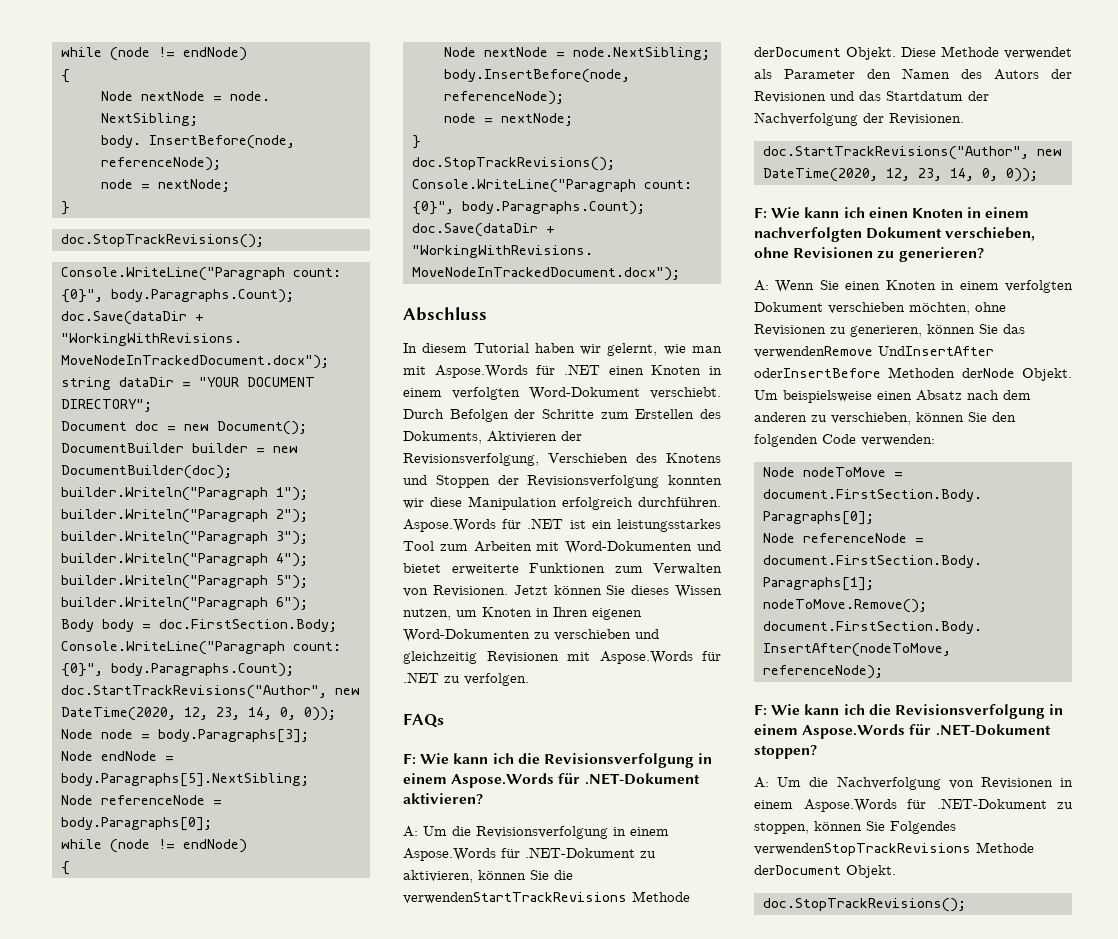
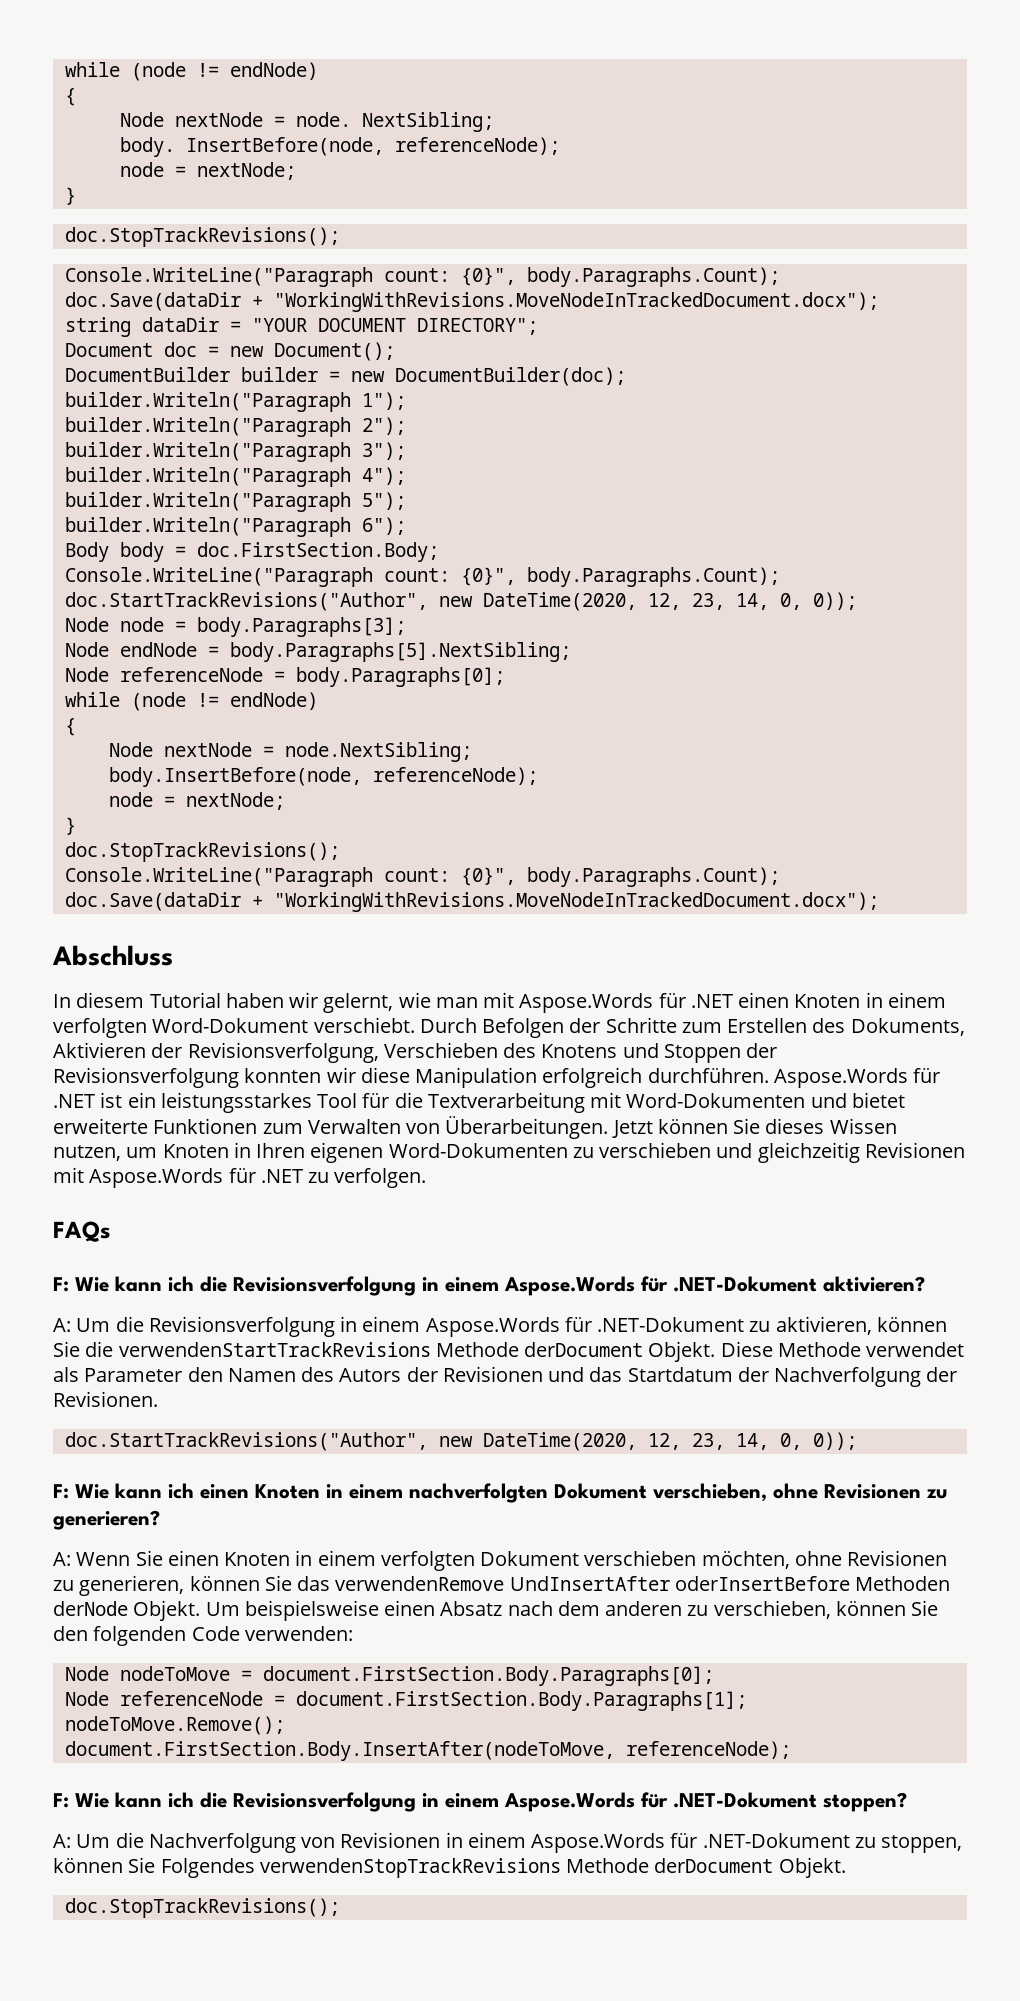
- Aspose.Words für .NET ist ein leistungsstarkes Tool zum Arbeiten mit Word-Dokumenten und bietet erweiterte Funktionen zum Verwalten von Revisionen.
+ Aspose.Words für .NET ist ein leistungsstarkes Tool für die Textverarbeitung mit Word-Dokumenten und bietet erweiterte Funktionen zum Verwalten von Überarbeitungen.

